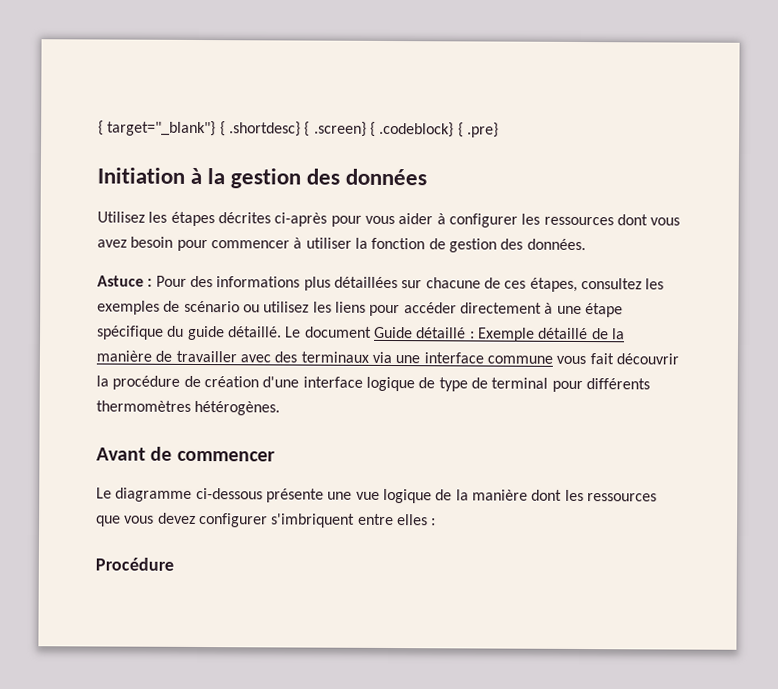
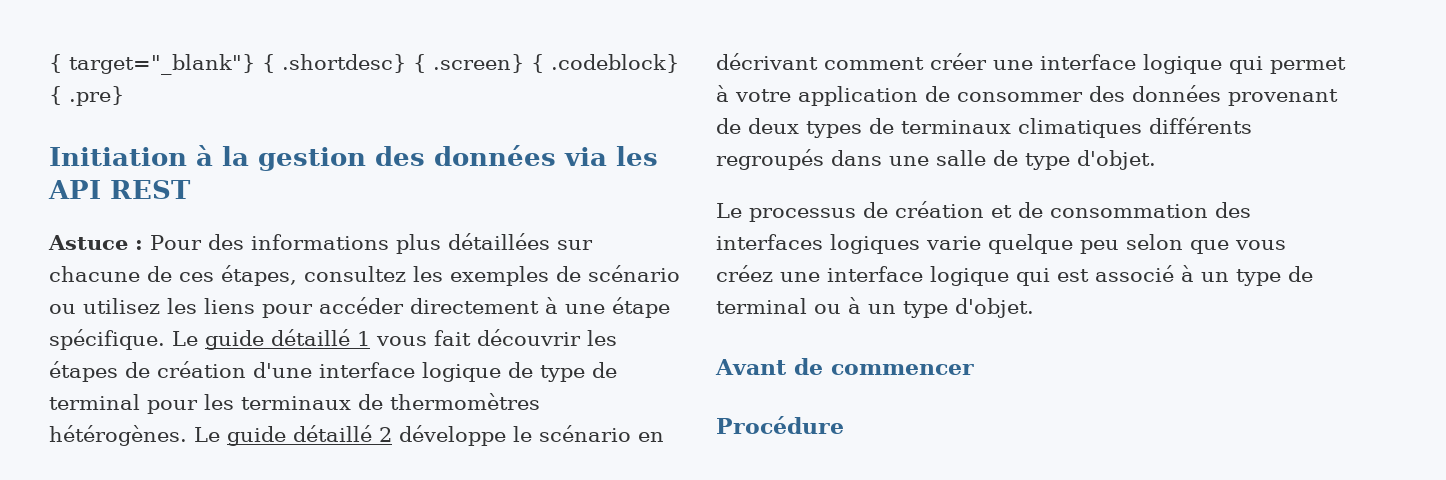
- Initiation à la gestion des données
- Utilisez les étapes décrites ci-après pour vous aider à configurer les ressources dont vous avez besoin pour commencer à utiliser la fonction de gestion des données.
+ Initiation à la gestion des données via les API REST
- Astuce : Pour des informations plus détaillées sur chacune de ces étapes, consultez les exemples de scénario ou utilisez les liens pour accéder directement à une étape spécifique du guide détaillé. Le document Guide détaillé : Exemple détaillé de la manière de travailler avec des terminaux via une interface commune vous fait découvrir la procédure de création d'une interface logique de type de terminal pour différents thermomètres hétérogènes.
+ Astuce : Pour des informations plus détaillées sur chacune de ces étapes, consultez les exemples de scénario ou utilisez les liens pour accéder directement à une étape spécifique. Le guide détaillé 1 vous fait découvrir les étapes de création d'une interface logique de type de terminal pour les terminaux de thermomètres hétérogènes. Le guide détaillé 2 développe le scénario en décrivant comment créer une interface logique qui permet à votre application de consommer des données provenant de deux types de terminaux climatiques différents regroupés dans une salle de type d'objet.
+ Le processus de création et de consommation des interfaces logiques varie quelque peu selon que vous créez une interface logique qui est associé à un type de terminal ou à un type d'objet.
  Avant de commencer
- Le diagramme ci-dessous présente une vue logique de la manière dont les ressources que vous devez configurer s'imbriquent entre elles :

